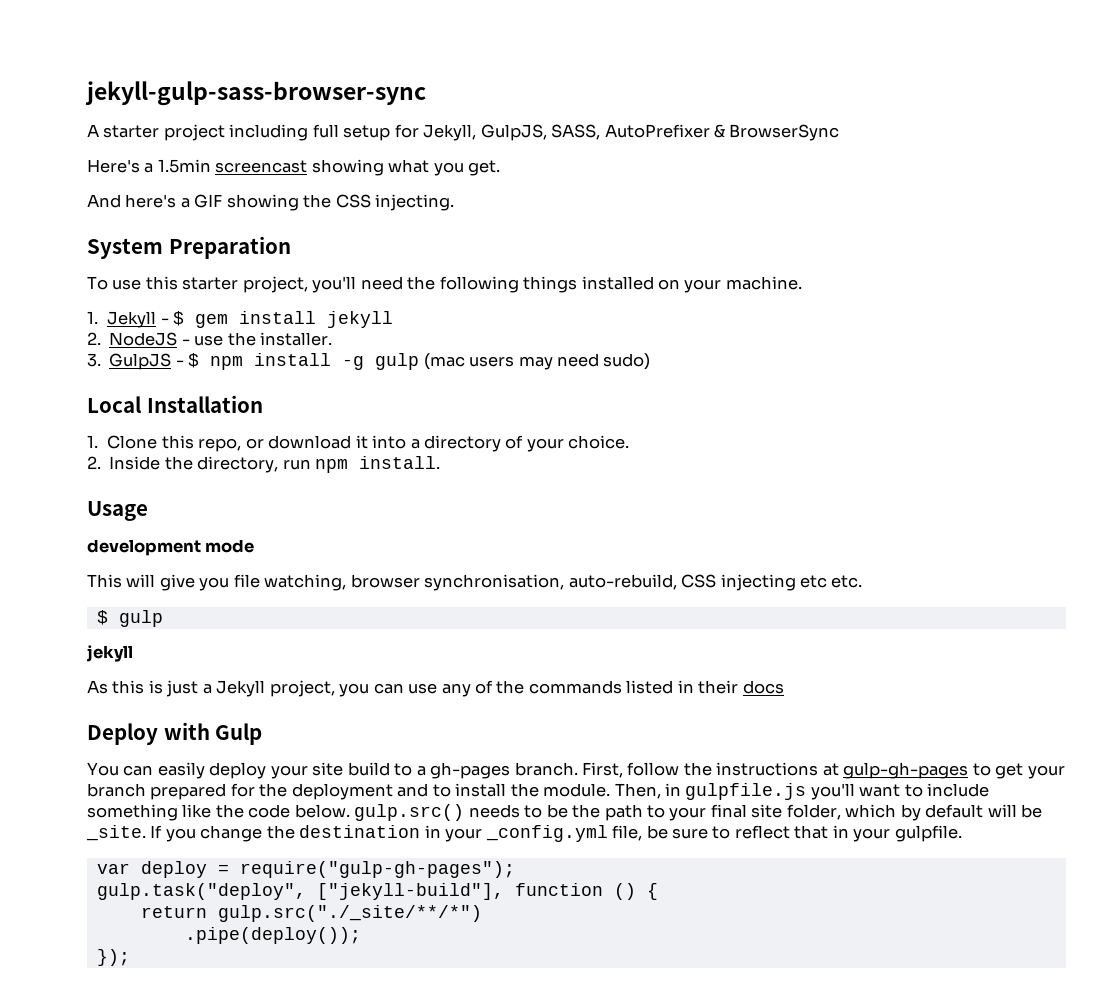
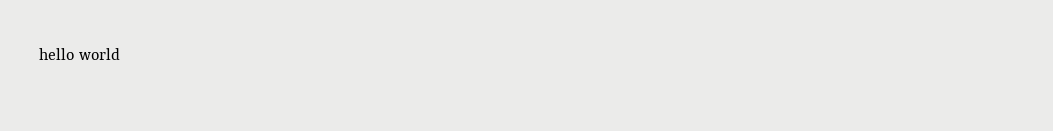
- jekyll-gulp-sass-browser-sync
- A starter project including full setup for Jekyll, GulpJS, SASS, AutoPrefixer & BrowserSync
- Here's a 1.5min screencast showing what you get.
- And here's a GIF showing the CSS injecting.
- System Preparation
- To use this starter project, you'll need the following things installed on your machine.
- 1. Jekyll - $ gem install jekyll
- 2. NodeJS - use the installer.
- 3. GulpJS - $ npm install -g gulp (mac users may need sudo)
- Local Installation
- 1. Clone this repo, or download it into a directory of your choice.
- 2. Inside the directory, run npm install.
- Usage
- development mode
- This will give you file watching, browser synchronisation, auto-rebuild, CSS injecting etc etc.
- $ gulp
- jekyll
- As this is just a Jekyll project, you can use any of the commands listed in their docs
- Deploy with Gulp
- You can easily deploy your site build to a gh-pages branch. First, follow the instructions at gulp-gh-pages to get your branch prepared for the deployment and to install the module. Then, in gulpfile.js you'll want to include something like the code below. gulp.src() needs to be the path to your final site folder, which by default will be _site. If you change the destination in your _config.yml file, be sure to reflect that in your gulpfile.
- var deploy = require("gulp-gh-pages");
- gulp.task("deploy", ["jekyll-build"], function () {
- return gulp.src("./_site/**/*")
- .pipe(deploy());
- });
+ hello world

